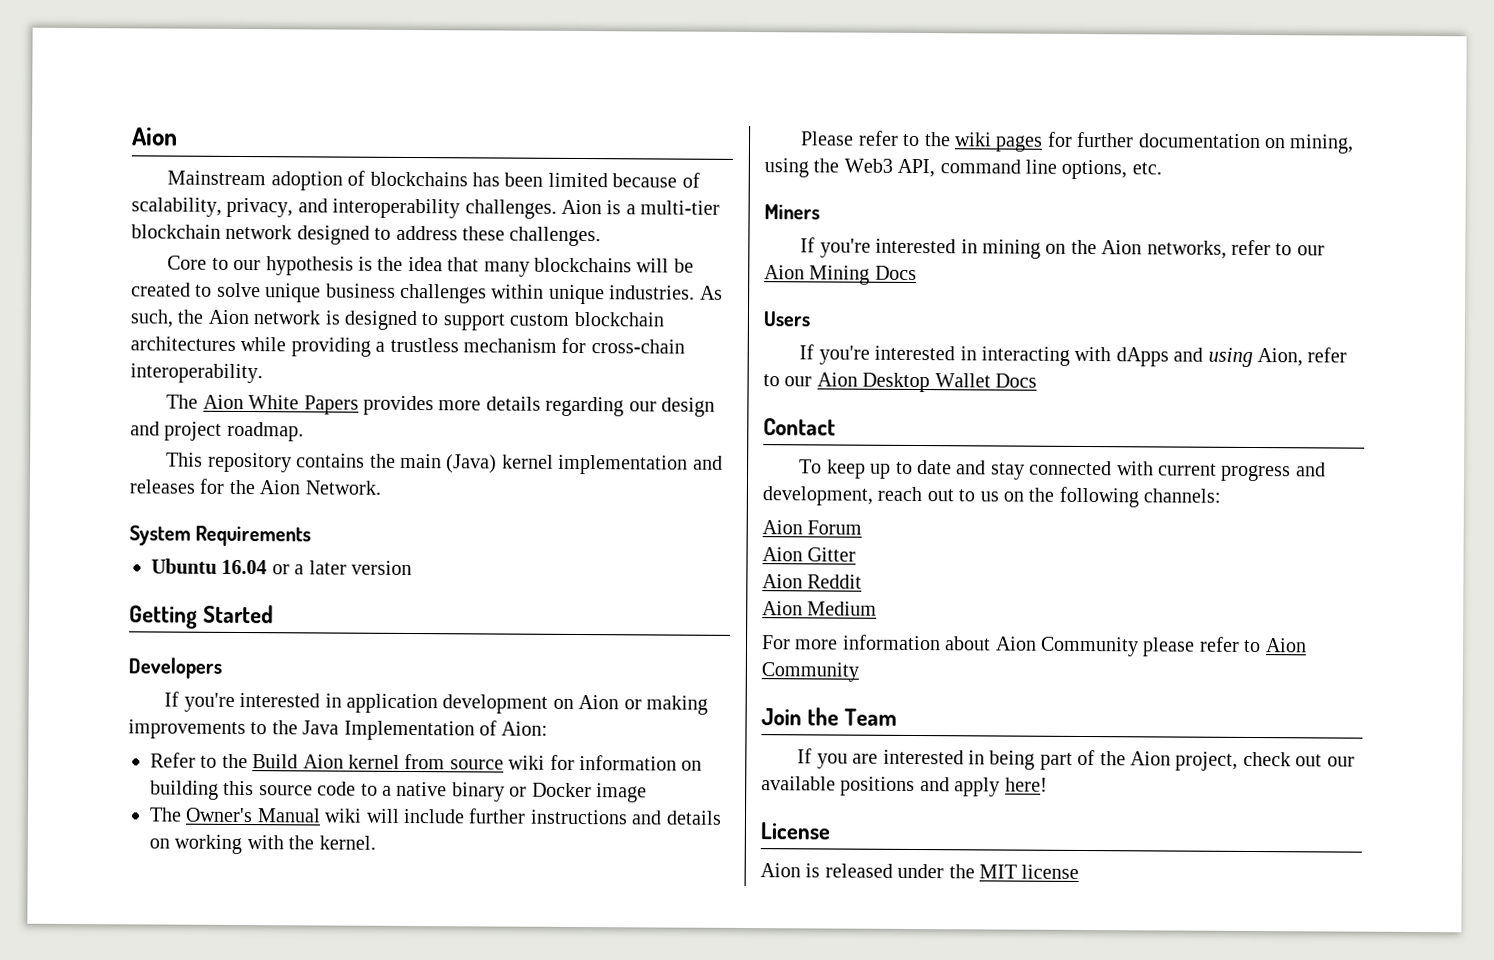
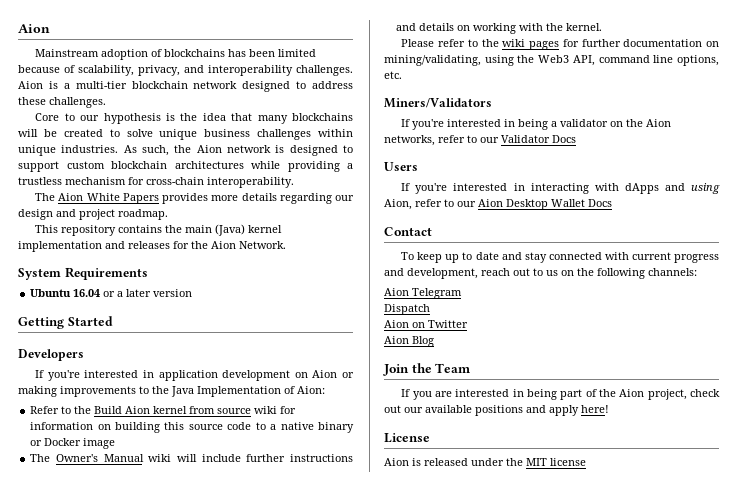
- Please refer to the wiki pages for further documentation on mining, using the Web3 API, command line options, etc.
+ Please refer to the wiki pages for further documentation on mining/validating, using the Web3 API, command line options, etc.
- Miners
- If you're interested in mining on the Aion networks, refer to our Aion Mining Docs
+ Miners/Validators
+ If you're interested in being a validator on the Aion networks, refer to our Validator Docs
- Aion Forum
- Aion Gitter
- Aion Reddit
- Aion Medium
- For more information about Aion Community please refer to Aion Community
+ Aion Telegram
+ Dispatch
+ Aion on Twitter
+ Aion Blog

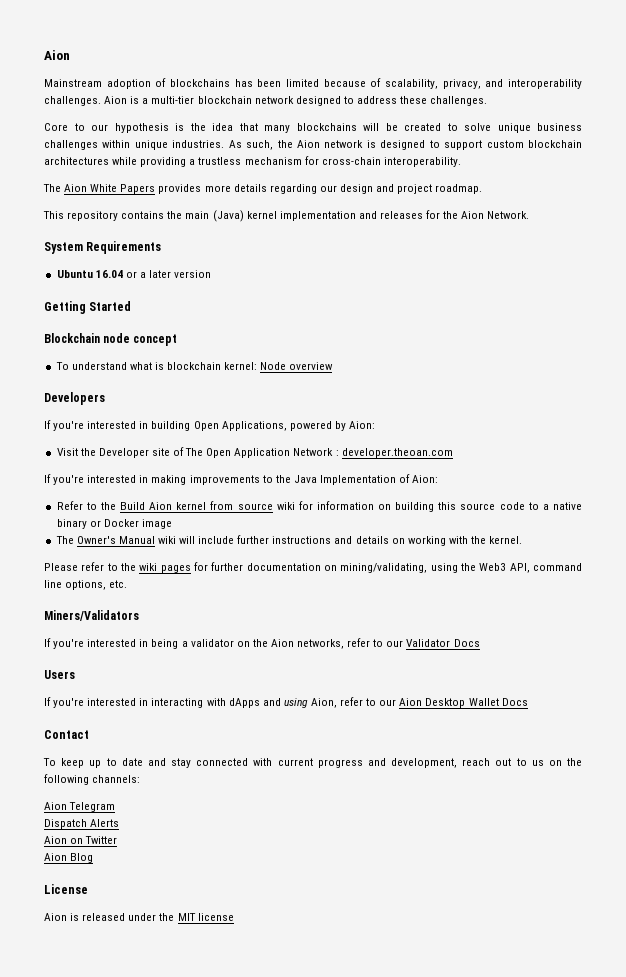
+ Blockchain node concept
+ To understand what is blockchain kernel: Node overview
- If you're interested in application development on Aion or making improvements to the Java Implementation of Aion:
+ If you're interested in building Open Applications, powered by Aion:
+ Visit the Developer site of The Open Application Network : developer.theoan.com
+ If you're interested in making improvements to the Java Implementation of Aion:
- Dispatch
+ Dispatch Alerts
- Join the Team
- If you are interested in being part of the Aion project, check out our available positions and apply here!

